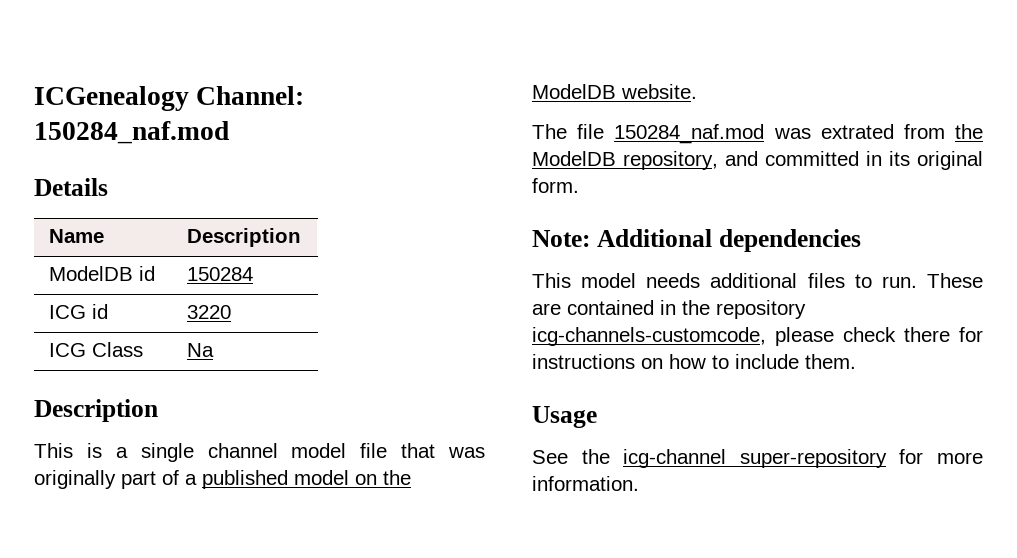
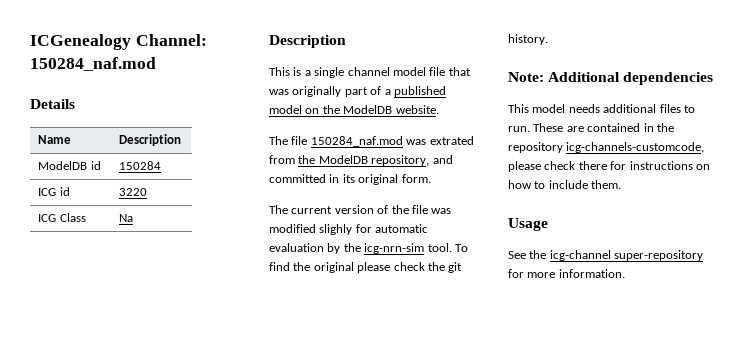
+ The current version of the file was modified slighly for automatic evaluation by the icg-nrn-sim tool. To find the original please check the git history.

